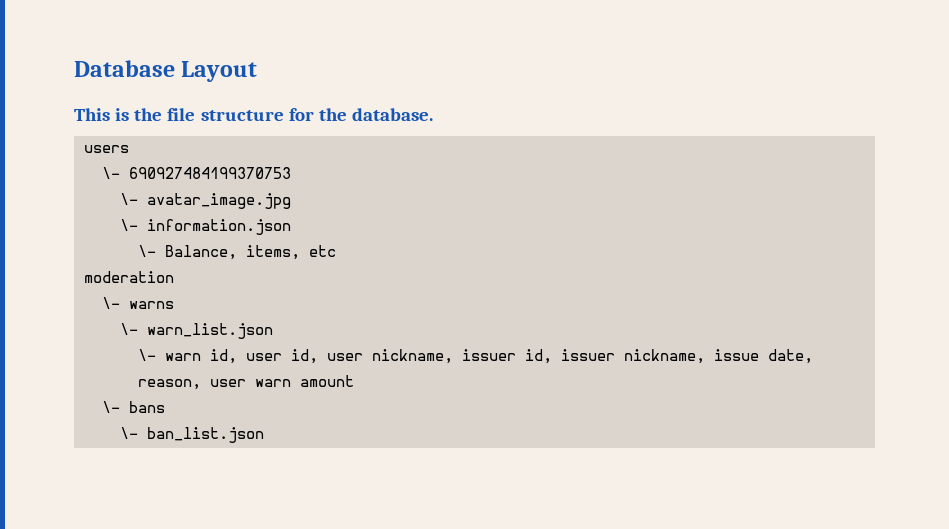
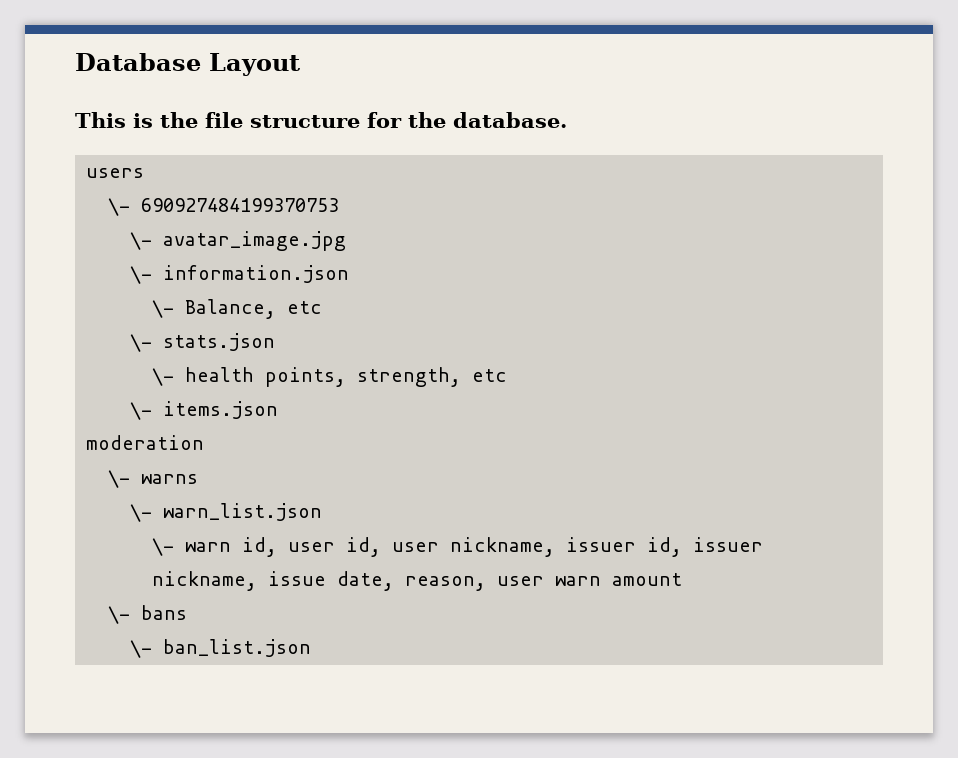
- \- Balance, items, etc
+ \- Balance, etc
+ \- stats.json
+ \- health points, strength, etc
+ \- items.json

